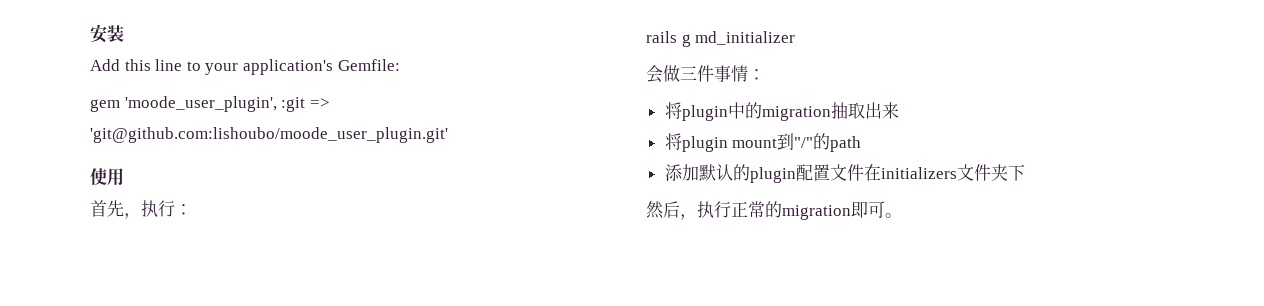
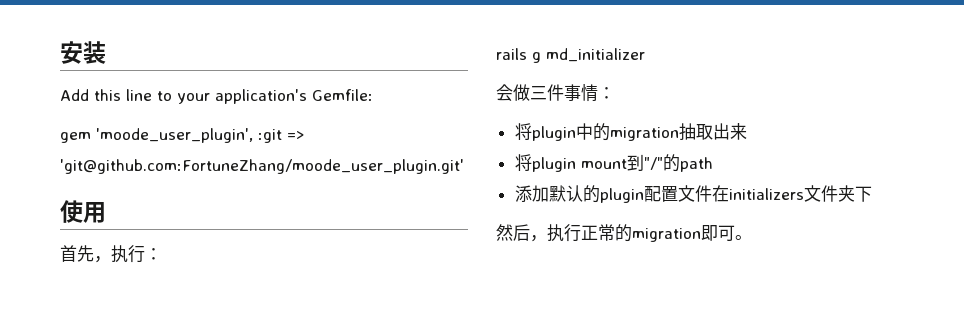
- gem 'moode_user_plugin', :git => 'git@github.com:lishoubo/moode_user_plugin.git'
+ gem 'moode_user_plugin', :git => 'git@github.com:FortuneZhang/moode_user_plugin.git'

